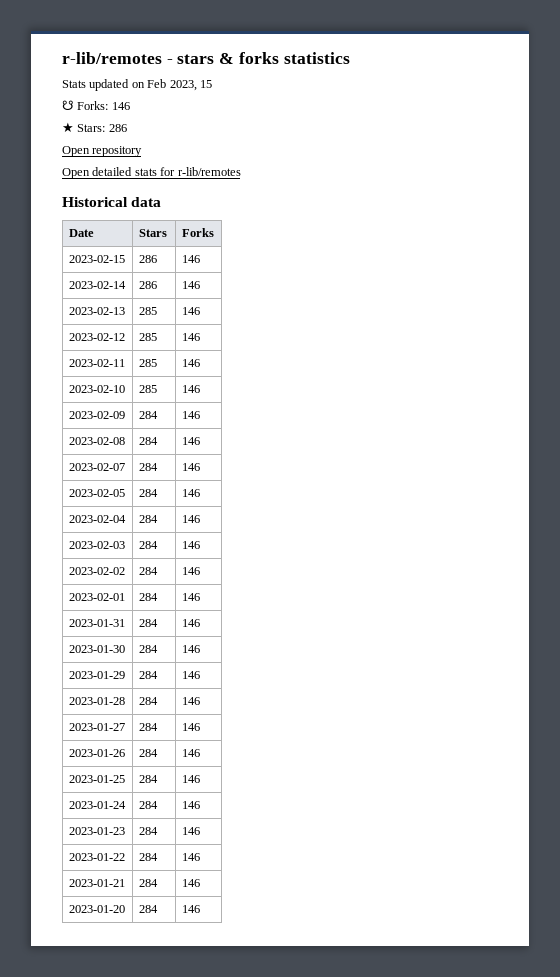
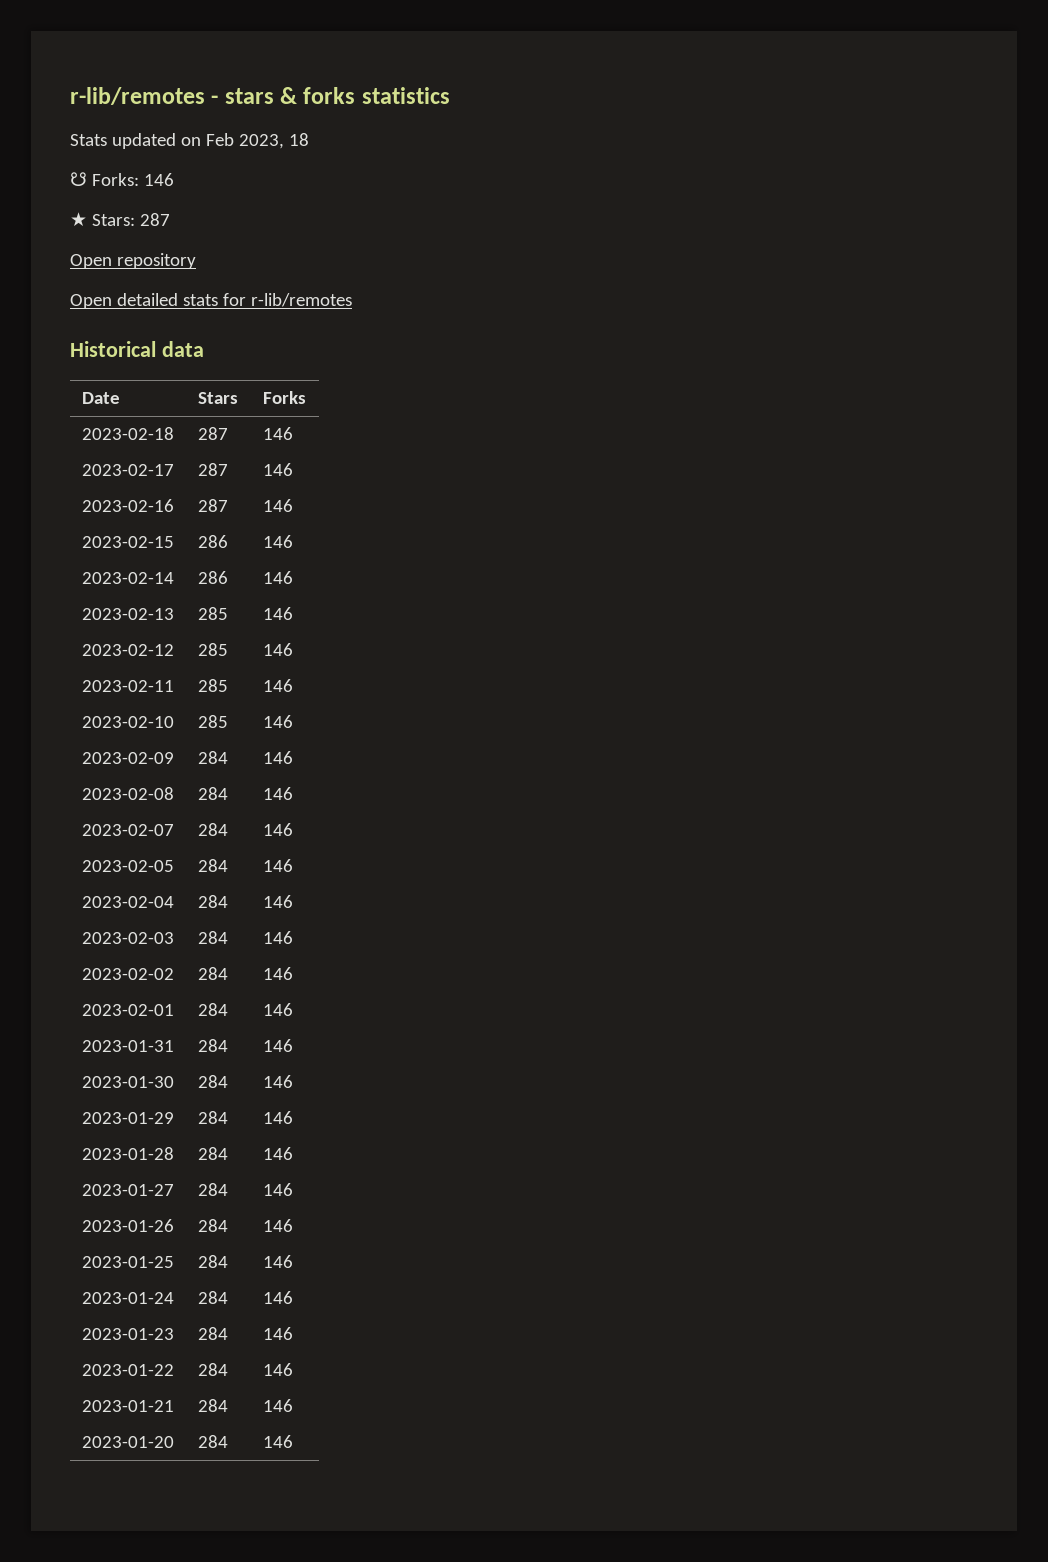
- Stats updated on Feb 2023, 15
+ Stats updated on Feb 2023, 18
- ★ Stars: 286
+ ★ Stars: 287
+ 2023-02-18 | 287 | 146
+ 2023-02-17 | 287 | 146
+ 2023-02-16 | 287 | 146

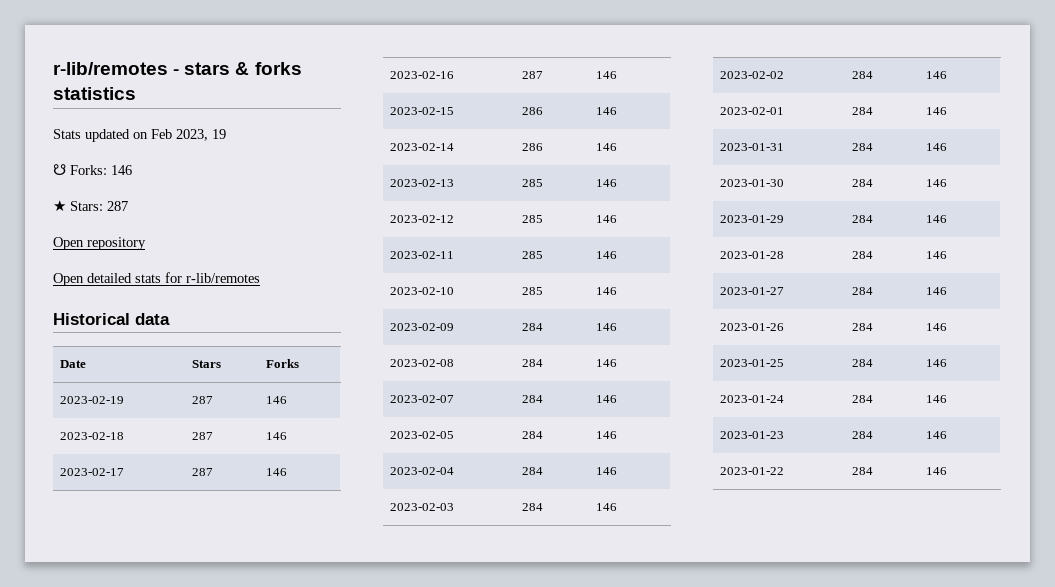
- Stats updated on Feb 2023, 18
+ Stats updated on Feb 2023, 19
+ 2023-02-19 | 287 | 146
- 2023-01-21 | 284 | 146
- 2023-01-20 | 284 | 146

